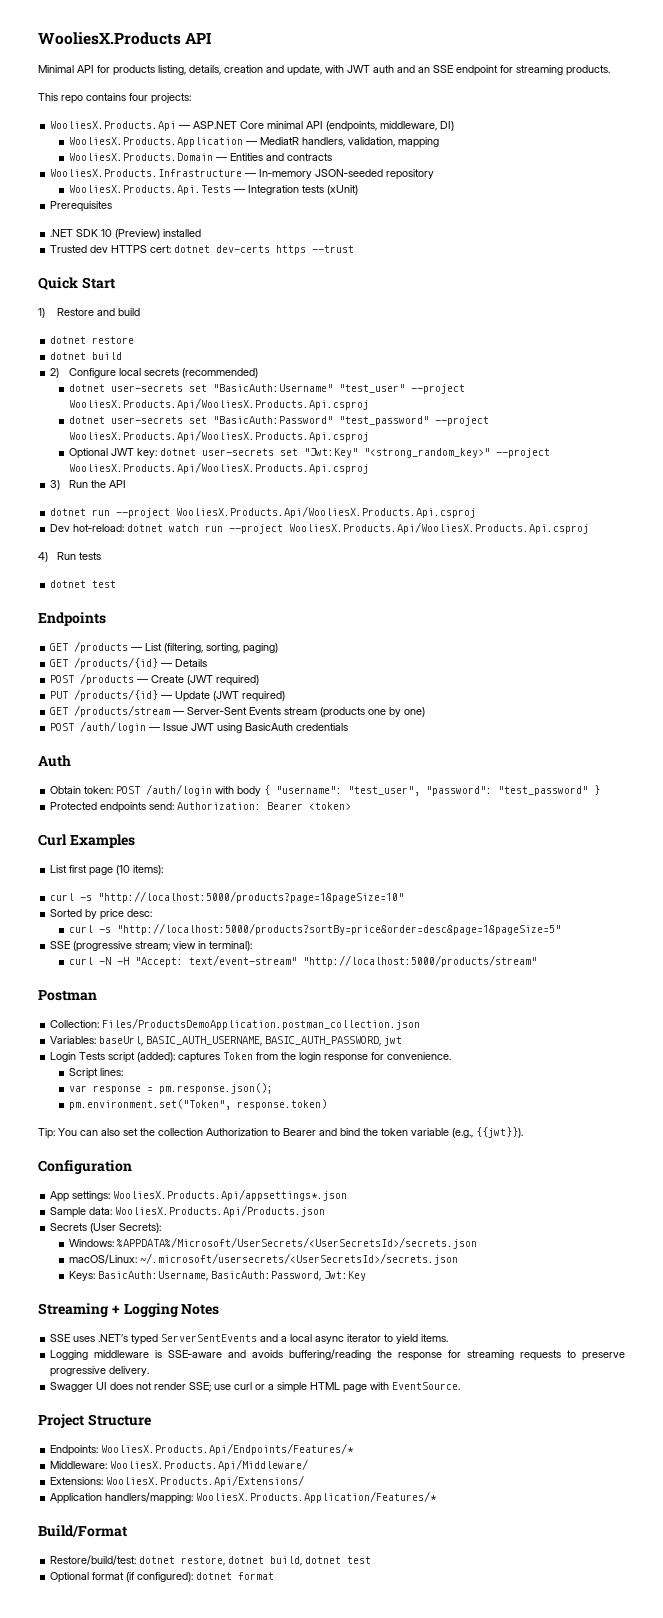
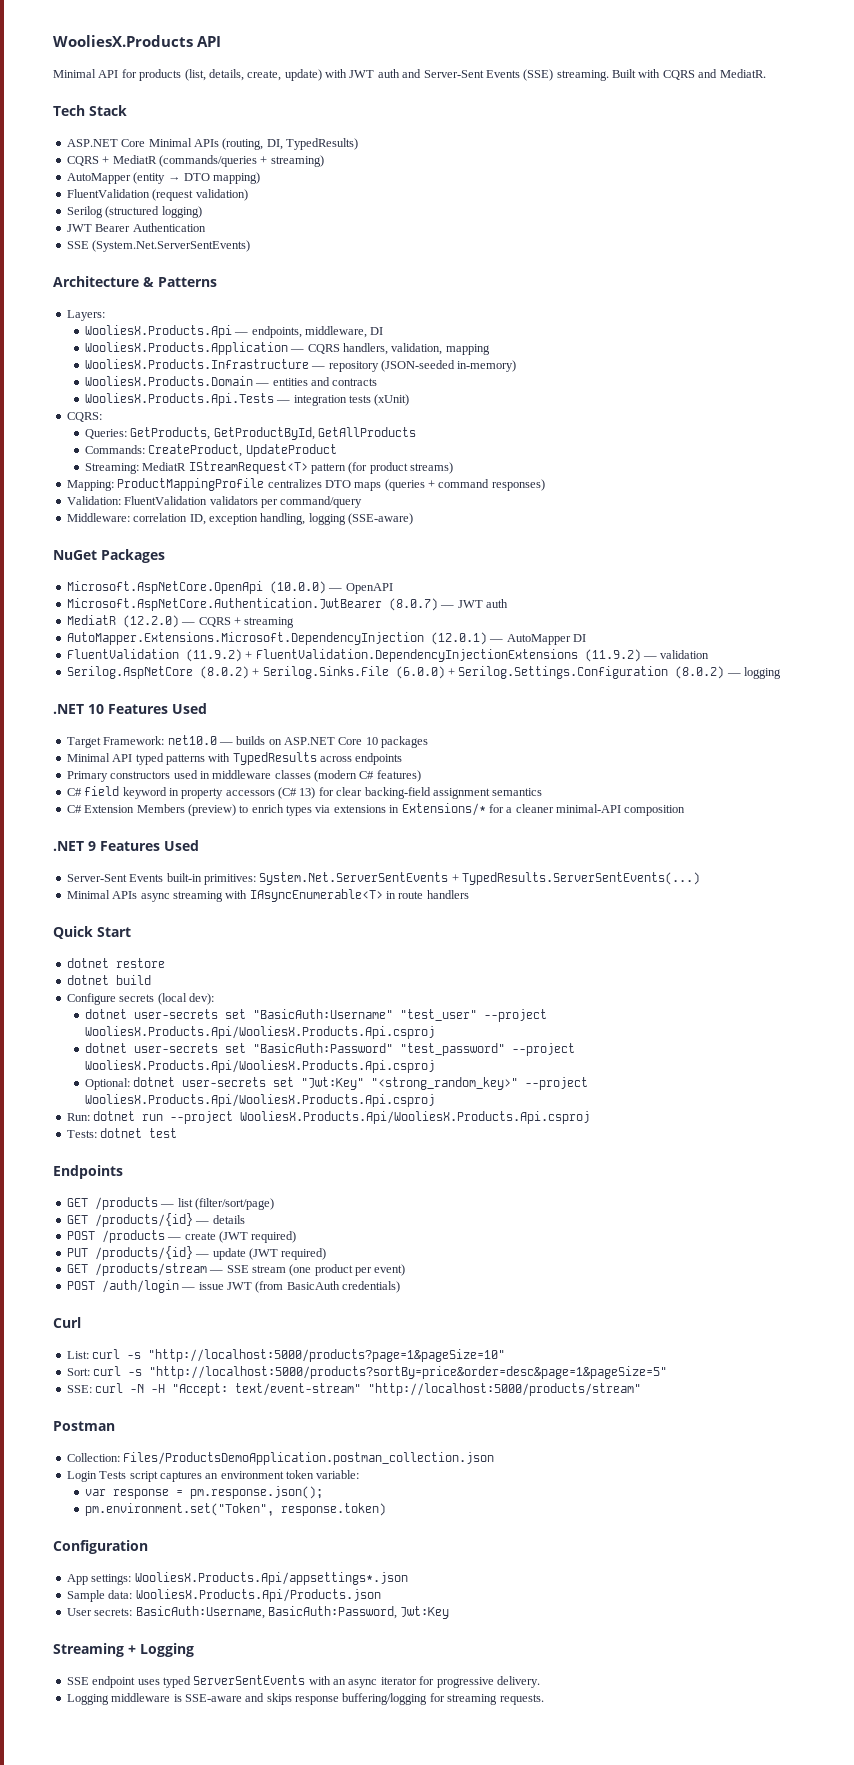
- Minimal API for products listing, details, creation and update, with JWT auth and an SSE endpoint for streaming products.
- This repo contains four projects:
- WooliesX.Products.Api — ASP.NET Core minimal API (endpoints, middleware, DI)
+ Minimal API for products (list, details, create, update) with JWT auth and Server‑Sent Events (SSE) streaming. Built with CQRS and MediatR.
+ Tech Stack
+ ASP.NET Core Minimal APIs (routing, DI, TypedResults)
+ CQRS + MediatR (commands/queries + streaming)
+ AutoMapper (entity → DTO mapping)
+ FluentValidation (request validation)
+ Serilog (structured logging)
+ JWT Bearer Authentication
+ SSE (System.Net.ServerSentEvents)
+ Architecture & Patterns
+ Layers:
+ WooliesX.Products.Api — endpoints, middleware, DI
- WooliesX.Products.Application — MediatR handlers, validation, mapping
+ WooliesX.Products.Application — CQRS handlers, validation, mapping
+ WooliesX.Products.Infrastructure — repository (JSON‑seeded in‑memory)
- WooliesX.Products.Domain — Entities and contracts
+ WooliesX.Products.Domain — entities and contracts
- WooliesX.Products.Infrastructure — In‑memory JSON‑seeded repository
- WooliesX.Products.Api.Tests — Integration tests (xUnit)
+ WooliesX.Products.Api.Tests — integration tests (xUnit)
- Prerequisites
- .NET SDK 10 (Preview) installed
- Trusted dev HTTPS cert: dotnet dev-certs https --trust
+ CQRS:
+ Queries: GetProducts, GetProductById, GetAllProducts
+ Commands: CreateProduct, UpdateProduct
+ Streaming: MediatR IStreamRequest<T> pattern (for product streams)
+ Mapping: ProductMappingProfile centralizes DTO maps (queries + command responses)
+ Validation: FluentValidation validators per command/query
+ Middleware: correlation ID, exception handling, logging (SSE‑aware)
+ NuGet Packages
+ Microsoft.AspNetCore.OpenApi (10.0.0) — OpenAPI
+ Microsoft.AspNetCore.Authentication.JwtBearer (8.0.7) — JWT auth
+ MediatR (12.2.0) — CQRS + streaming
+ AutoMapper.Extensions.Microsoft.DependencyInjection (12.0.1) — AutoMapper DI
+ FluentValidation (11.9.2) + FluentValidation.DependencyInjectionExtensions (11.9.2) — validation
+ Serilog.AspNetCore (8.0.2) + Serilog.Sinks.File (6.0.0) + Serilog.Settings.Configuration (8.0.2) — logging
+ .NET 10 Features Used
+ Target Framework: net10.0 — builds on ASP.NET Core 10 packages
+ Minimal API typed patterns with TypedResults across endpoints
+ Primary constructors used in middleware classes (modern C# features)
+ C# field keyword in property accessors (C# 13) for clear backing‑field assignment semantics
+ C# Extension Members (preview) to enrich types via extensions in Extensions/* for a cleaner minimal‑API composition
+ .NET 9 Features Used
+ Server‑Sent Events built‑in primitives: System.Net.ServerSentEvents + TypedResults.ServerSentEvents(...)
+ Minimal APIs async streaming with IAsyncEnumerable<T> in route handlers
  Quick Start
- 1) Restore and build
- 2) Configure local secrets (recommended)
+ Configure secrets (local dev):
- Optional JWT key: dotnet user-secrets set "Jwt:Key" "<strong_random_key>" --project WooliesX.Products.Api/WooliesX.Products.Api.csproj
+ Optional: dotnet user-secrets set "Jwt:Key" "<strong_random_key>" --project WooliesX.Products.Api/WooliesX.Products.Api.csproj
- 3) Run the API
- dotnet run --project WooliesX.Products.Api/WooliesX.Products.Api.csproj
+ Run: dotnet run --project WooliesX.Products.Api/WooliesX.Products.Api.csproj
- Dev hot‑reload: dotnet watch run --project WooliesX.Products.Api/WooliesX.Products.Api.csproj
- 4) Run tests
- dotnet test
+ Tests: dotnet test
- GET /products — List (filtering, sorting, paging)
+ GET /products — list (filter/sort/page)
- GET /products/{id} — Details
+ GET /products/{id} — details
- POST /products — Create (JWT required)
+ POST /products — create (JWT required)
- PUT /products/{id} — Update (JWT required)
+ PUT /products/{id} — update (JWT required)
- GET /products/stream — Server‑Sent Events stream (products one by one)
- POST /auth/login — Issue JWT using BasicAuth credentials
- Auth
- Obtain token: POST /auth/login with body { "username": "test_user", "password": "test_password" }
- Protected endpoints send: Authorization: Bearer <token>
- Curl Examples
- List first page (10 items):
- curl -s "http://localhost:5000/products?page=1&pageSize=10"
+ GET /products/stream — SSE stream (one product per event)
+ POST /auth/login — issue JWT (from BasicAuth credentials)
+ Curl
+ List: curl -s "http://localhost:5000/products?page=1&pageSize=10"
- Sorted by price desc:
- curl -s "http://localhost:5000/products?sortBy=price&order=desc&page=1&pageSize=5"
+ Sort: curl -s "http://localhost:5000/products?sortBy=price&order=desc&page=1&pageSize=5"
- SSE (progressive stream; view in terminal):
- curl -N -H "Accept: text/event-stream" "http://localhost:5000/products/stream"
+ SSE: curl -N -H "Accept: text/event-stream" "http://localhost:5000/products/stream"
- Variables: baseUrl, BASIC_AUTH_USERNAME, BASIC_AUTH_PASSWORD, jwt
- Login Tests script (added): captures Token from the login response for convenience.
- Script lines:
+ Login Tests script captures an environment token variable:
- Tip: You can also set the collection Authorization to Bearer and bind the token variable (e.g., {{jwt}}).
- Secrets (User Secrets):
- Windows: %APPDATA%/Microsoft/UserSecrets/<UserSecretsId>/secrets.json
- macOS/Linux: ~/.microsoft/usersecrets/<UserSecretsId>/secrets.json
- Keys: BasicAuth:Username, BasicAuth:Password, Jwt:Key
+ User secrets: BasicAuth:Username, BasicAuth:Password, Jwt:Key
- Streaming + Logging Notes
- SSE uses .NET’s typed ServerSentEvents and a local async iterator to yield items.
+ Streaming + Logging
+ SSE endpoint uses typed ServerSentEvents with an async iterator for progressive delivery.
- Logging middleware is SSE‑aware and avoids buffering/reading the response for streaming requests to preserve progressive delivery.
- Swagger UI does not render SSE; use curl or a simple HTML page with EventSource.
- Project Structure
- Endpoints: WooliesX.Products.Api/Endpoints/Features/*
- Middleware: WooliesX.Products.Api/Middleware/
- Extensions: WooliesX.Products.Api/Extensions/
- Application handlers/mapping: WooliesX.Products.Application/Features/*
- Build/Format
- Restore/build/test: dotnet restore, dotnet build, dotnet test
- Optional format (if configured): dotnet format
+ Logging middleware is SSE‑aware and skips response buffering/logging for streaming requests.

